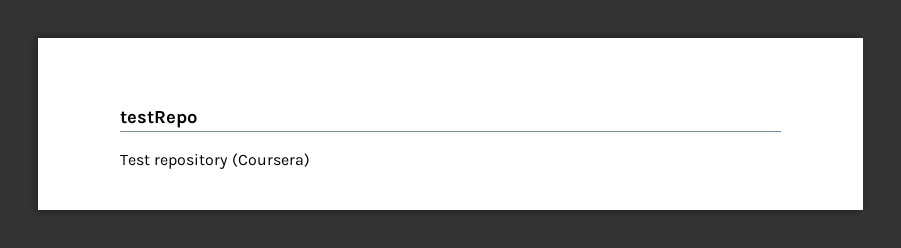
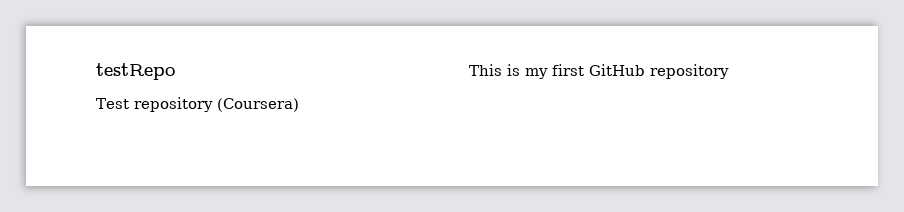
+ This is my first GitHub repository

